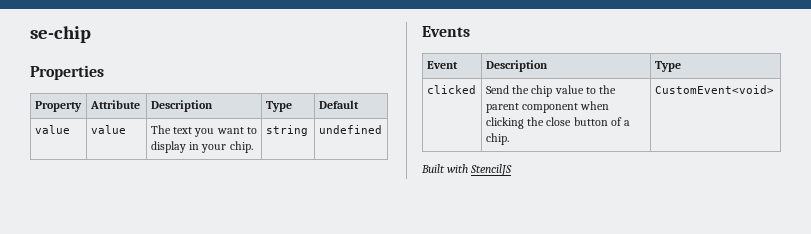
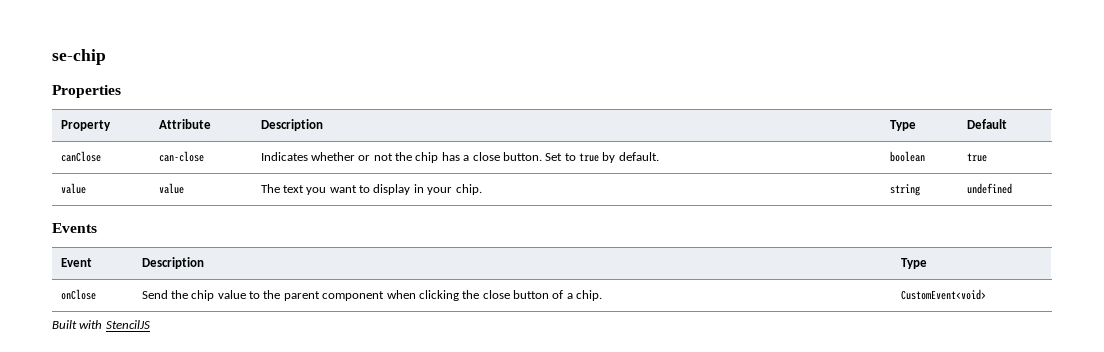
+ canClose | can-close | Indicates whether or not the chip has a close button. Set to true by default. | boolean | true
- clicked | Send the chip value to the parent component when clicking the close button of a chip. | CustomEvent<void>
+ onClose | Send the chip value to the parent component when clicking the close button of a chip. | CustomEvent<void>

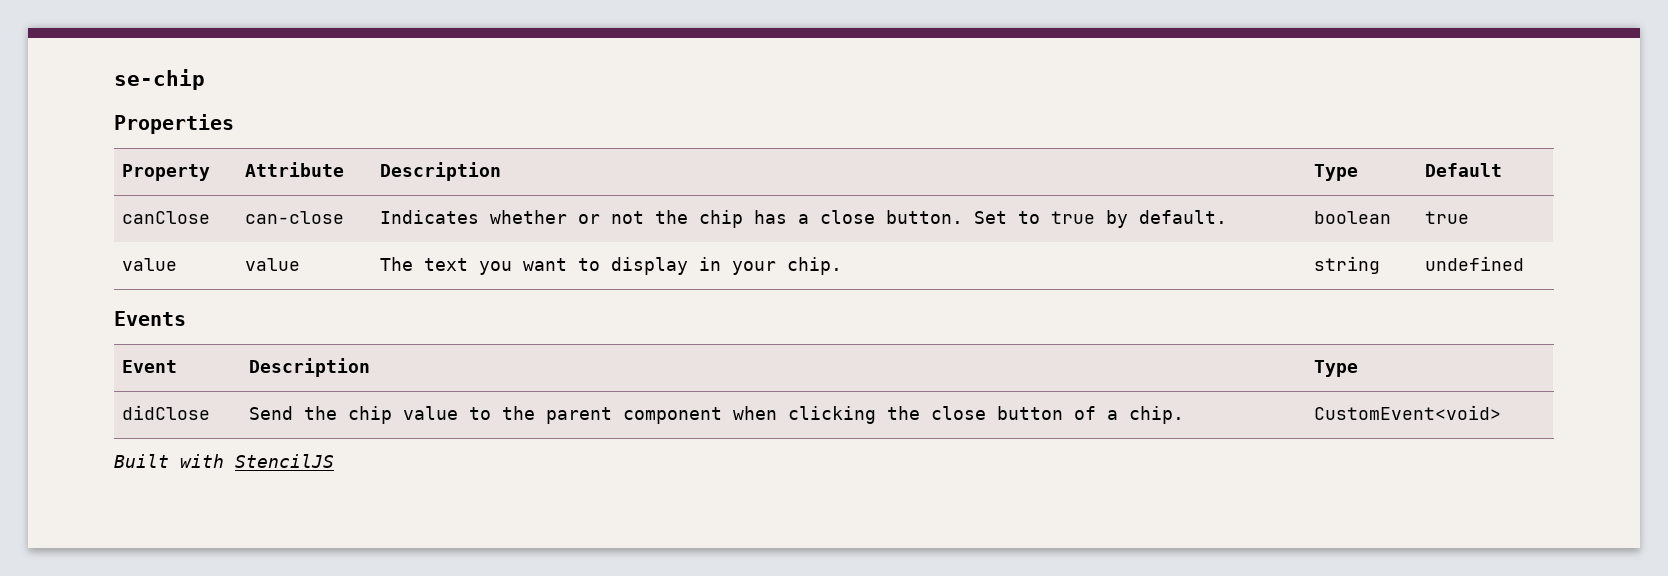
- onClose | Send the chip value to the parent component when clicking the close button of a chip. | CustomEvent<void>
+ didClose | Send the chip value to the parent component when clicking the close button of a chip. | CustomEvent<void>

